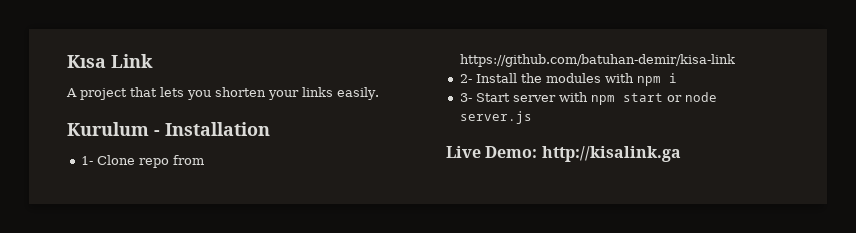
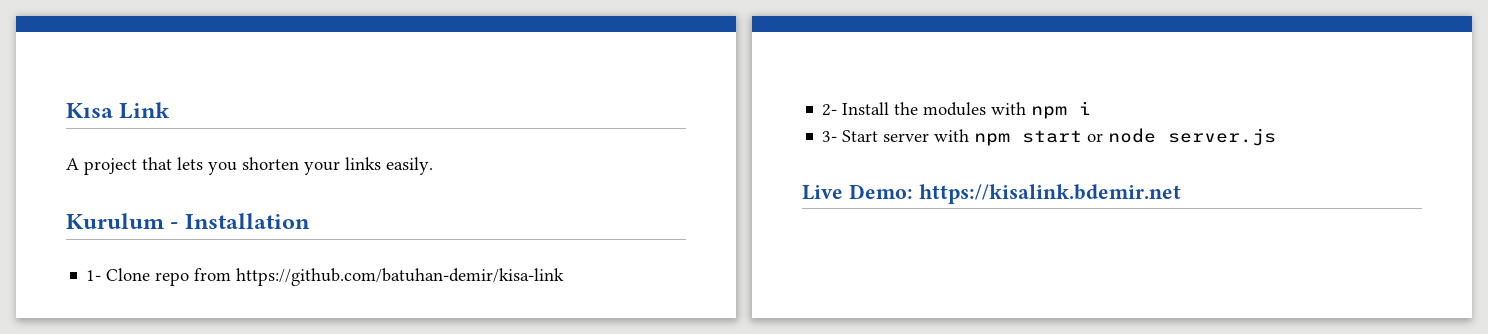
- Live Demo: http://kisalink.ga
+ Live Demo: https://kisalink.bdemir.net

